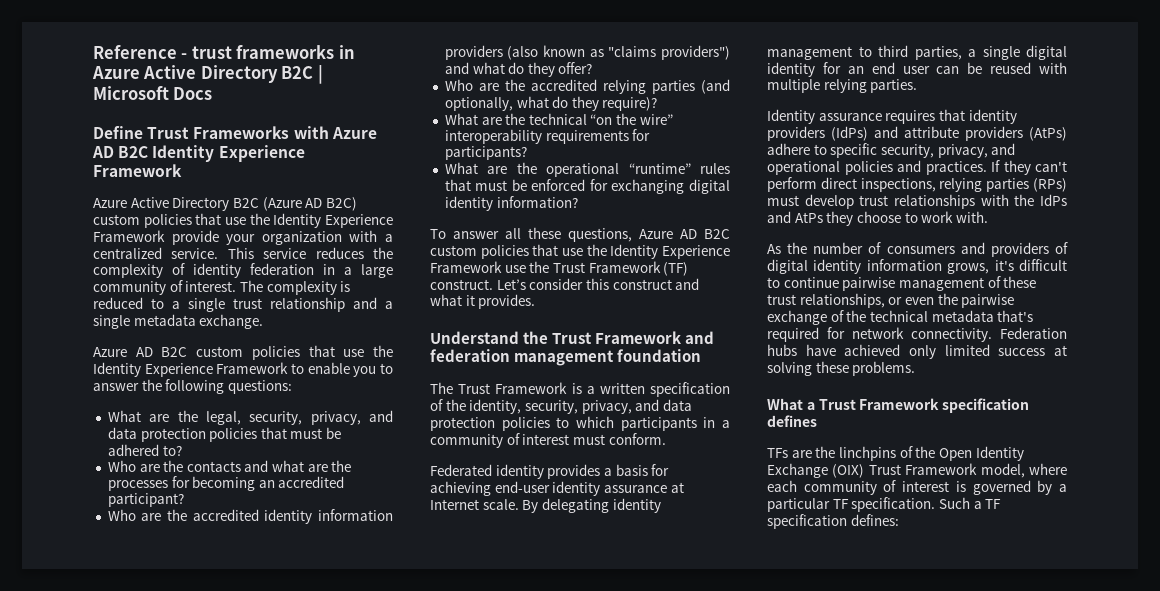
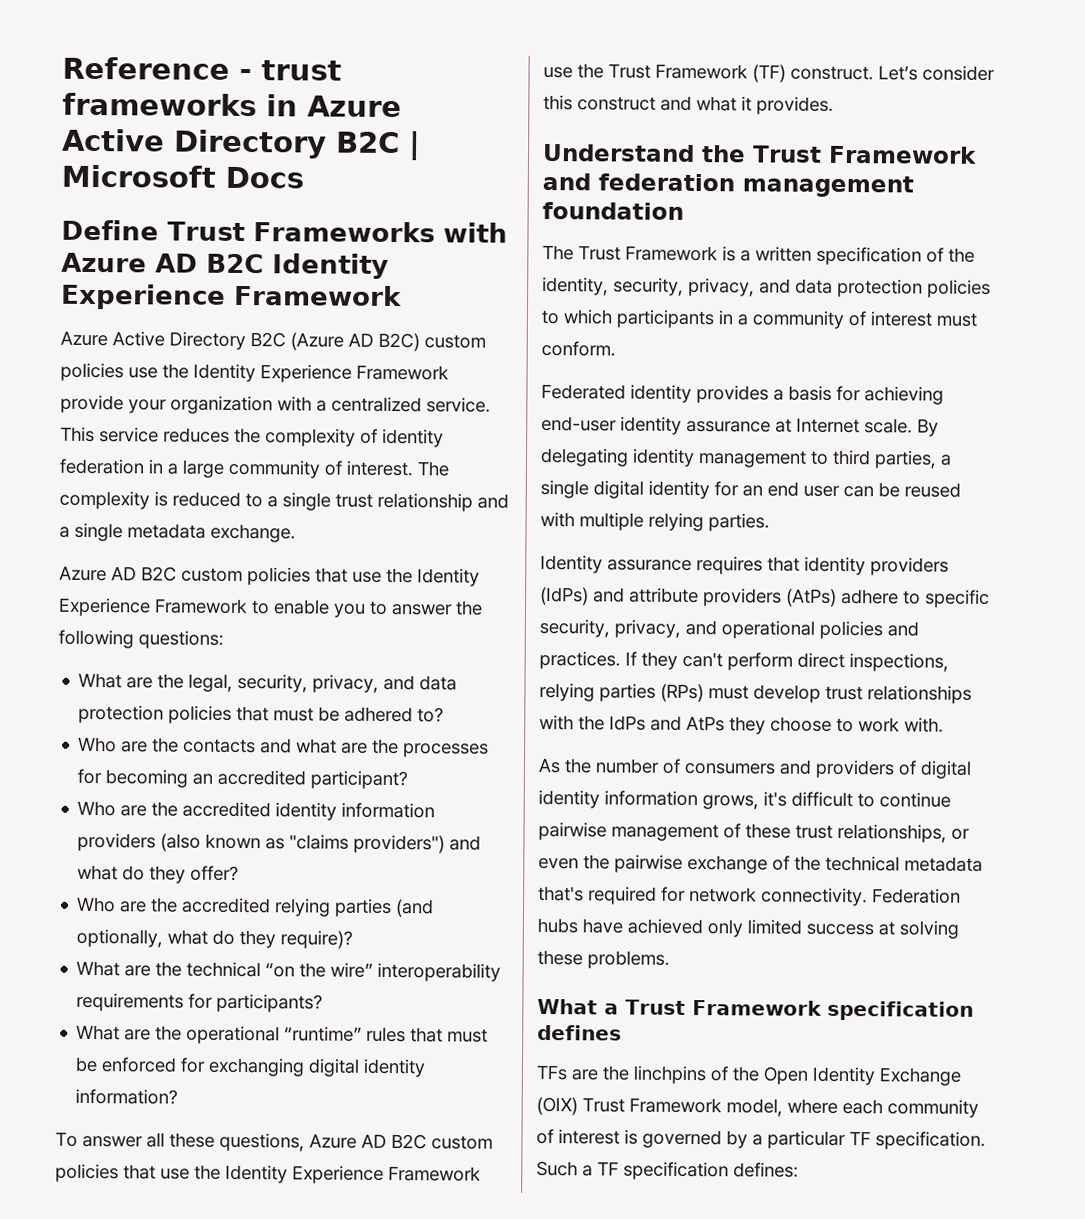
- Azure Active Directory B2C (Azure AD B2C) custom policies that use the Identity Experience Framework provide your organization with a centralized service.
+ Azure Active Directory B2C (Azure AD B2C) custom policies use the Identity Experience Framework provide your organization with a centralized service.

